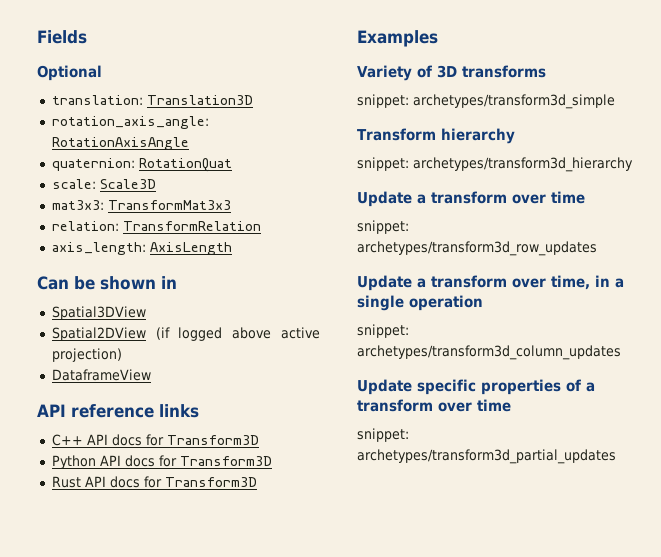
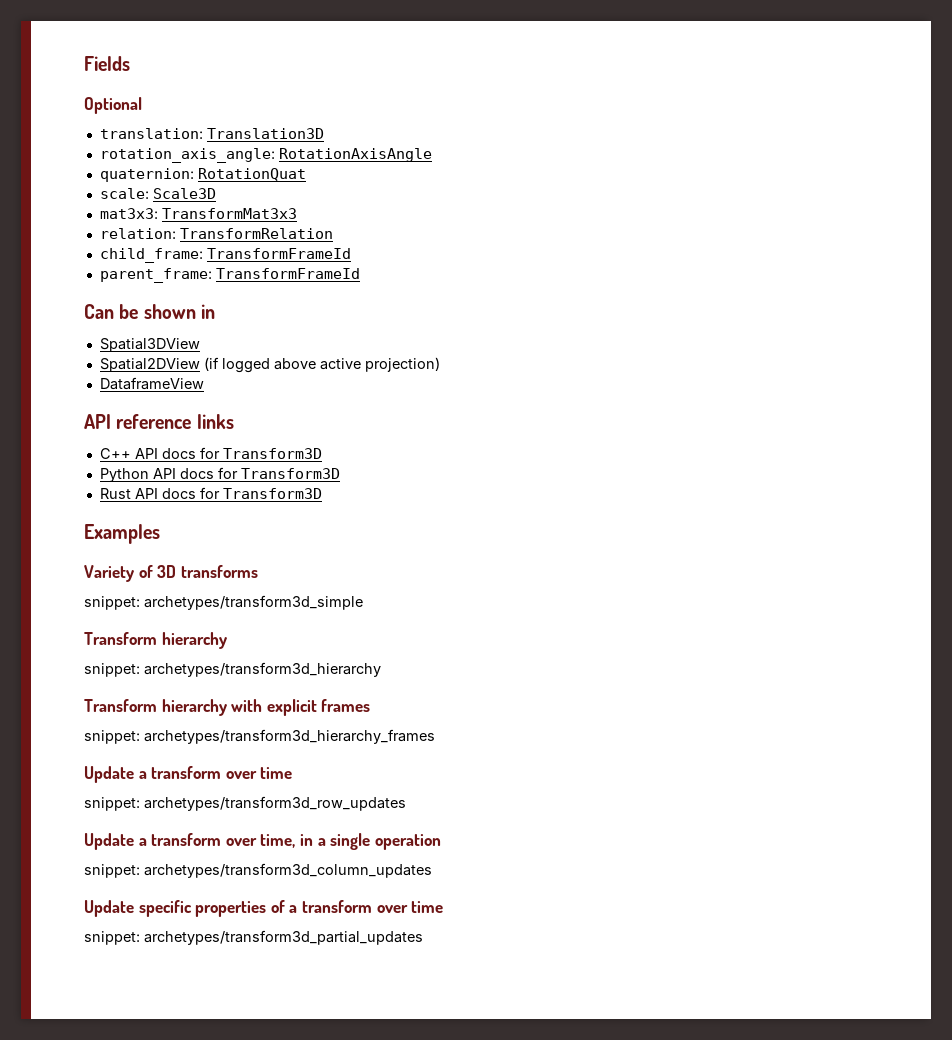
- axis_length: AxisLength
+ child_frame: TransformFrameId
+ parent_frame: TransformFrameId
+ Transform hierarchy with explicit frames
+ snippet: archetypes/transform3d_hierarchy_frames

